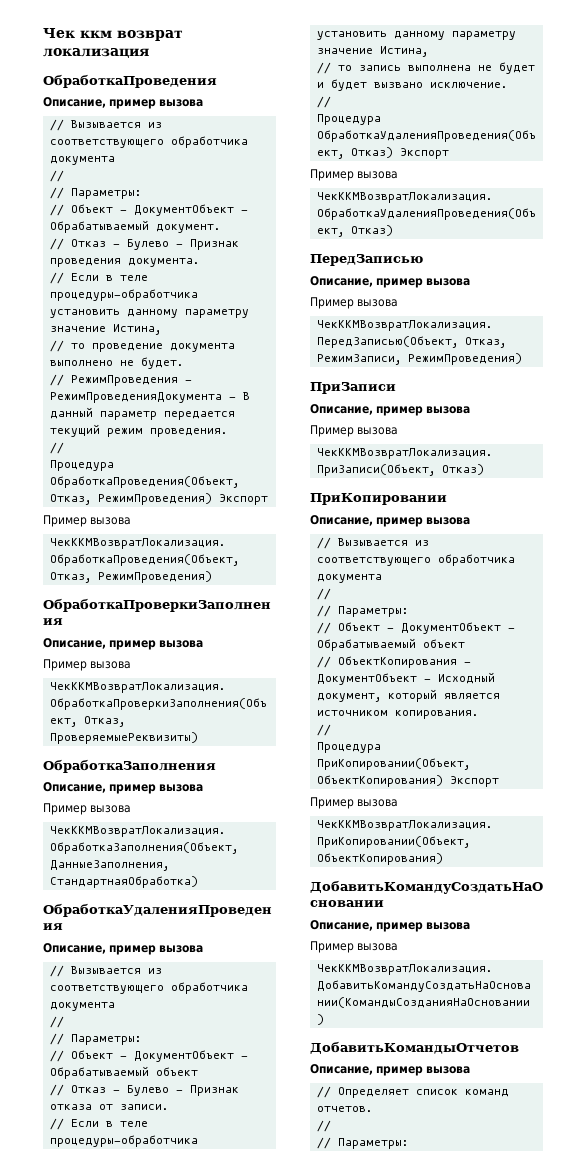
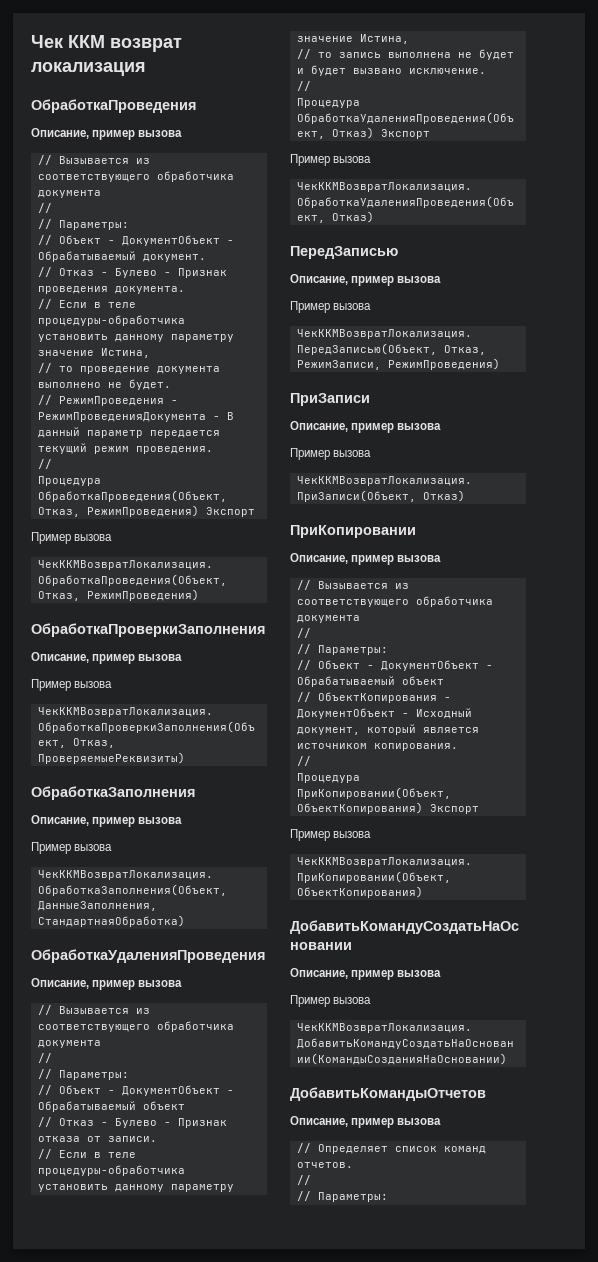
- Чек ккм возврат локализация
+ Чек ККМ возврат локализация

